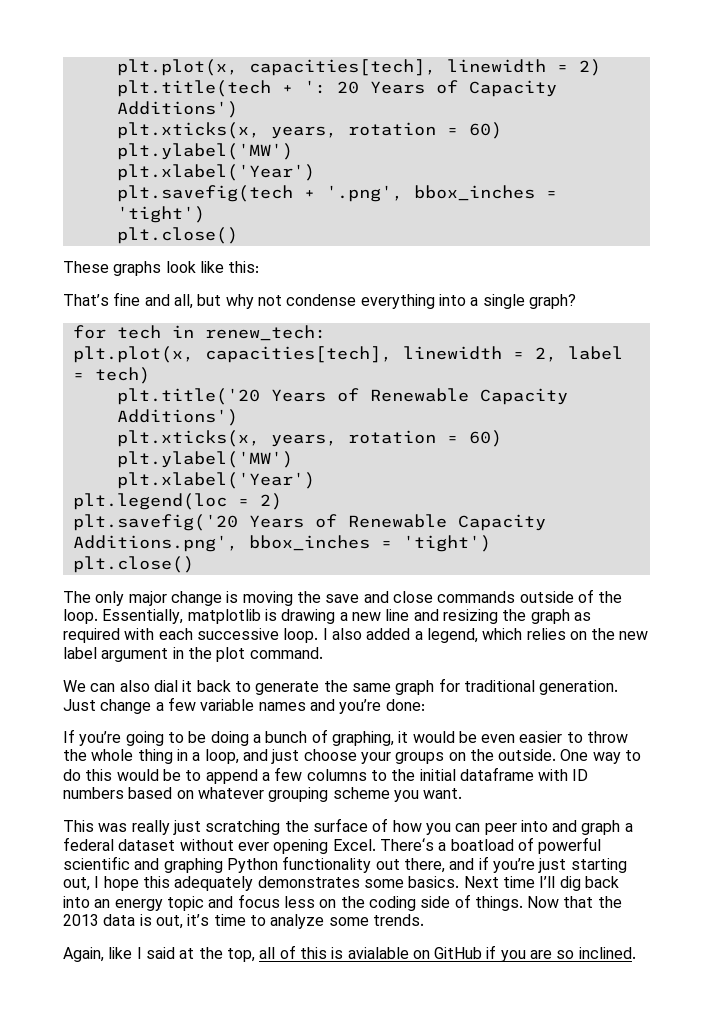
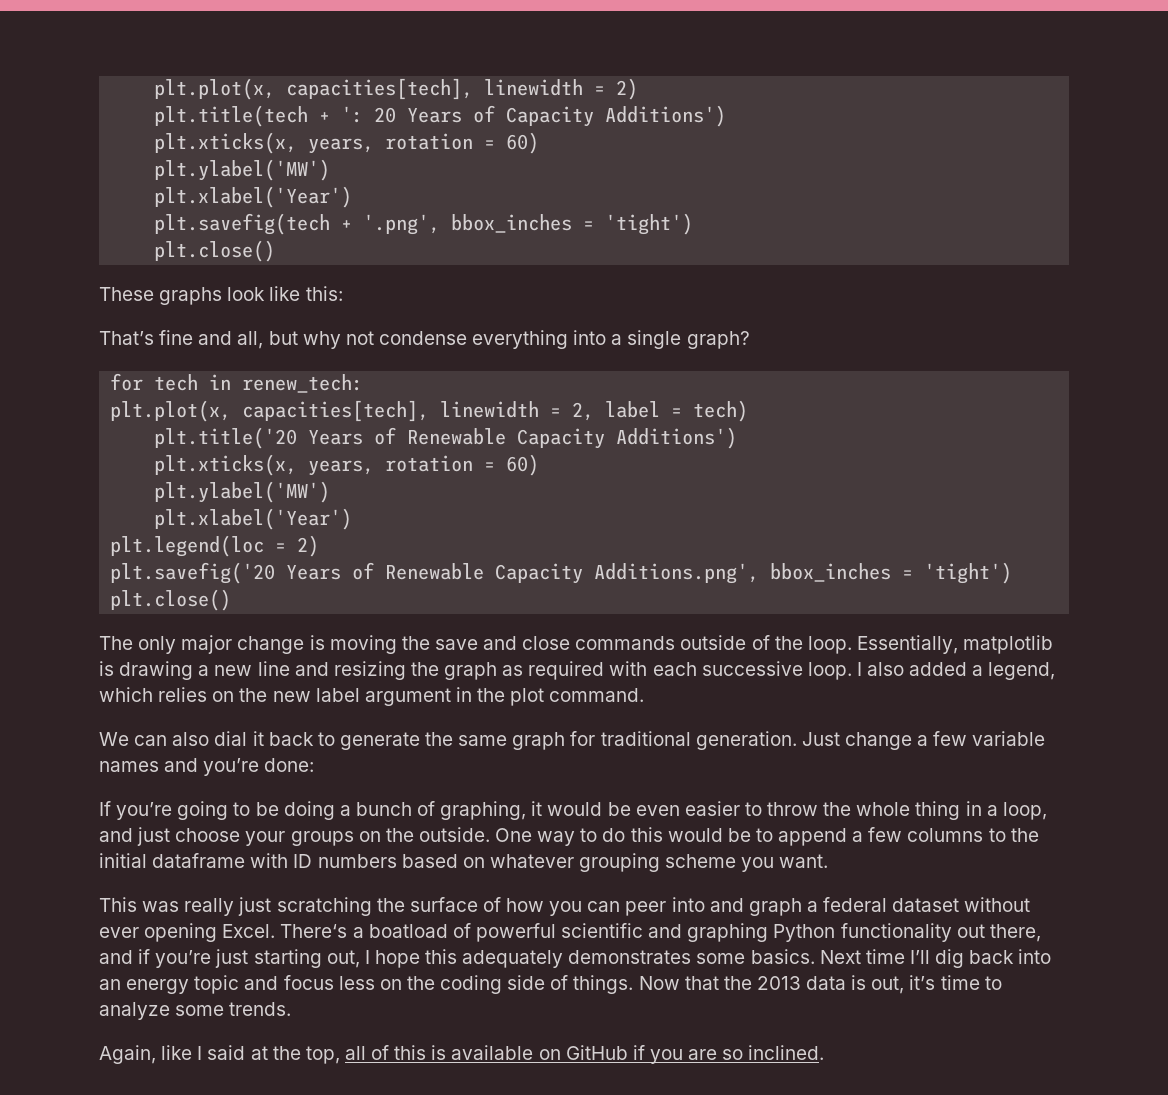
- Again, like I said at the top, all of this is avialable on GitHub if you are so inclined.
+ Again, like I said at the top, all of this is available on GitHub if you are so inclined.

